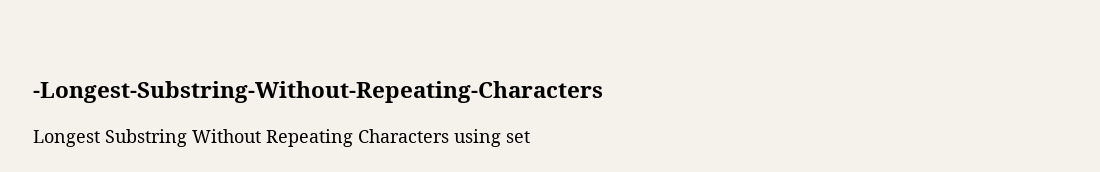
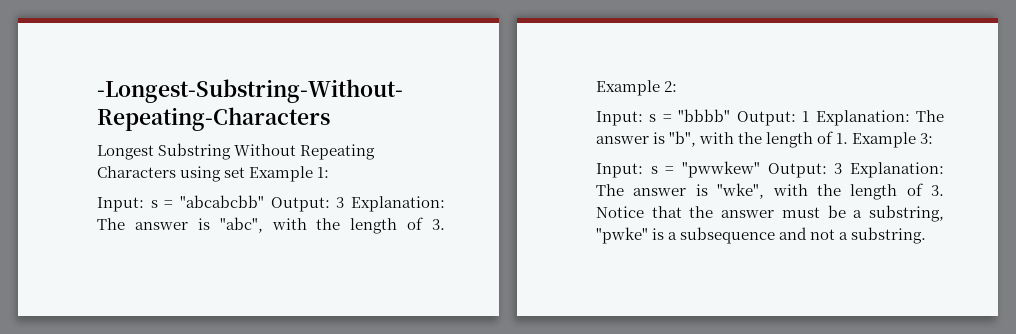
- Longest Substring Without Repeating Characters using set
+ Longest Substring Without Repeating Characters using set Example 1:
+ Input: s = "abcabcbb" Output: 3 Explanation: The answer is "abc", with the length of 3. Example 2:
+ Input: s = "bbbb" Output: 1 Explanation: The answer is "b", with the length of 1. Example 3:
+ Input: s = "pwwkew" Output: 3 Explanation: The answer is "wke", with the length of 3. Notice that the answer must be a substring, "pwke" is a subsequence and not a substring.

